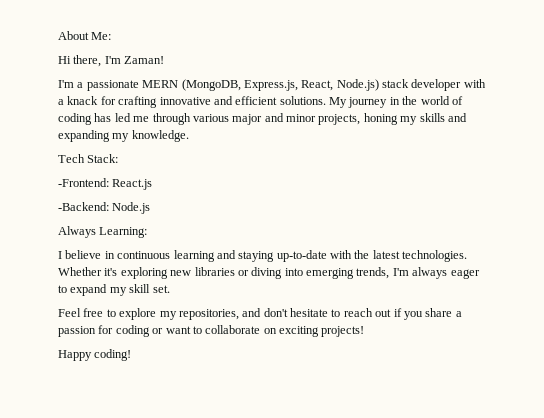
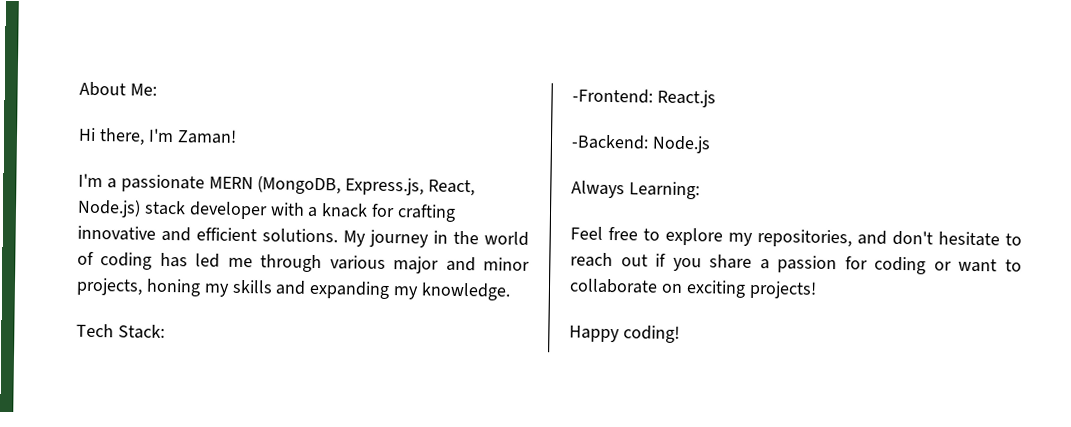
- I believe in continuous learning and staying up-to-date with the latest technologies. Whether it's exploring new libraries or diving into emerging trends, I'm always eager to expand my skill set.

